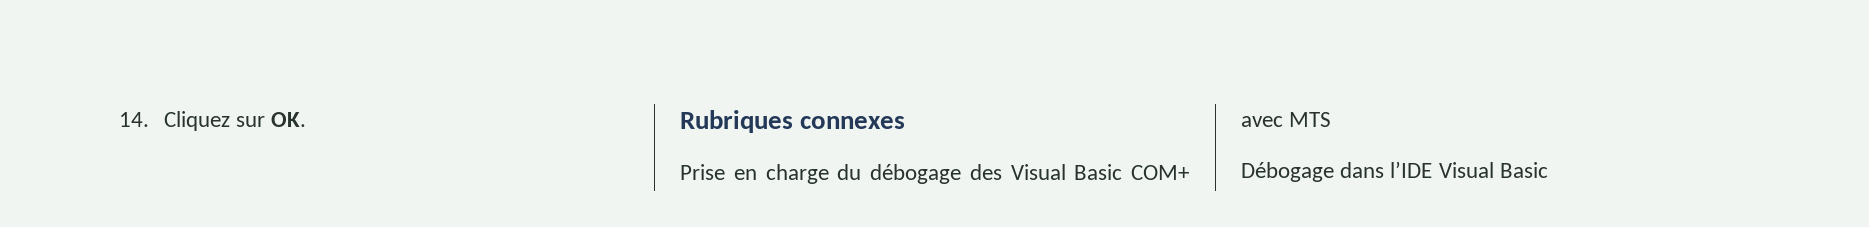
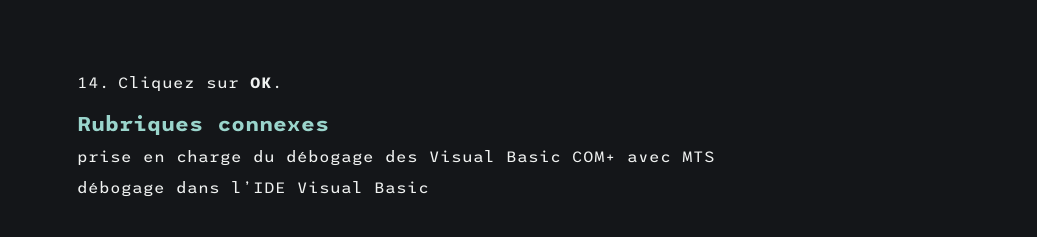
- Prise en charge du débogage des Visual Basic COM+ avec MTS
+ prise en charge du débogage des Visual Basic COM+ avec MTS
- Débogage dans l’IDE Visual Basic
+ débogage dans l’IDE Visual Basic

